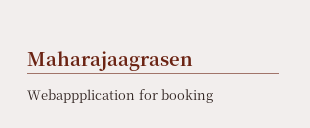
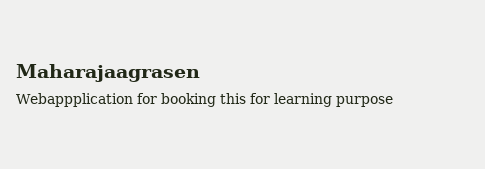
- Webappplication for booking
+ Webappplication for booking this for learning purpose

